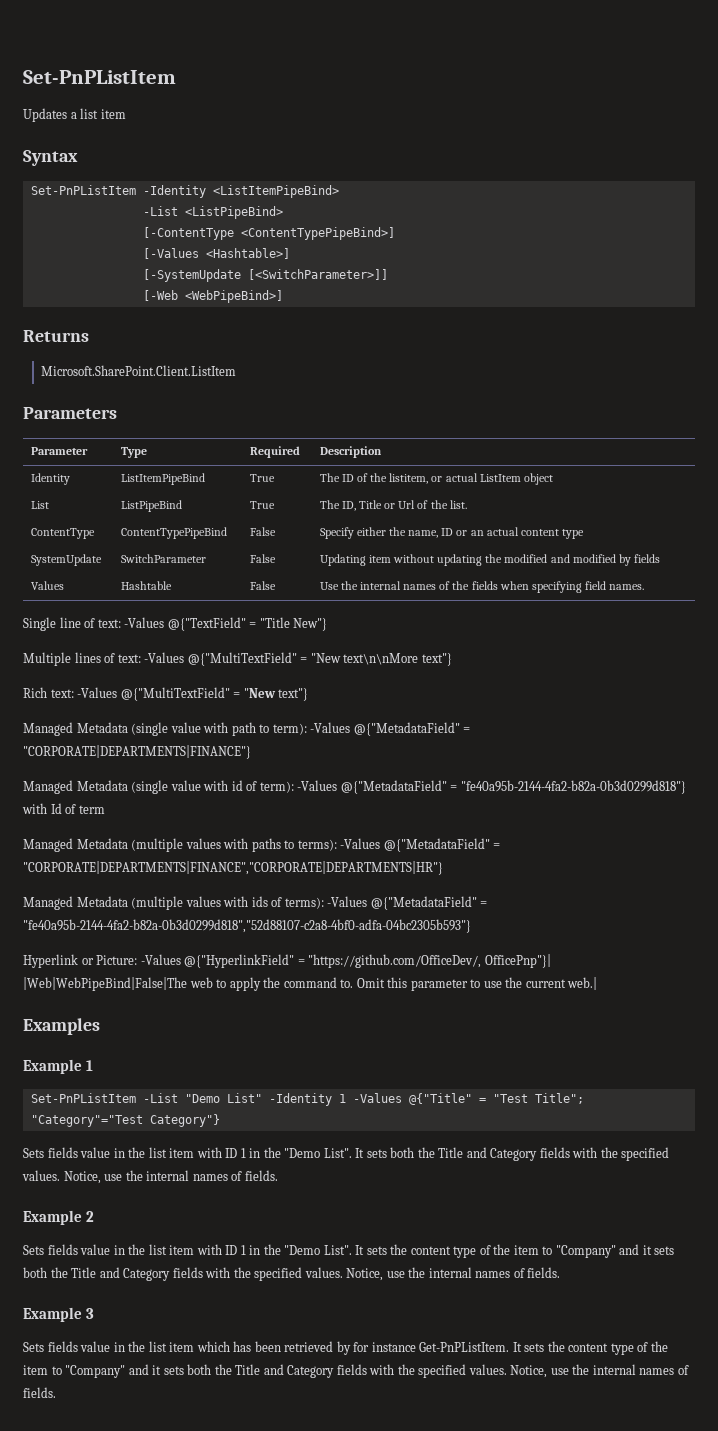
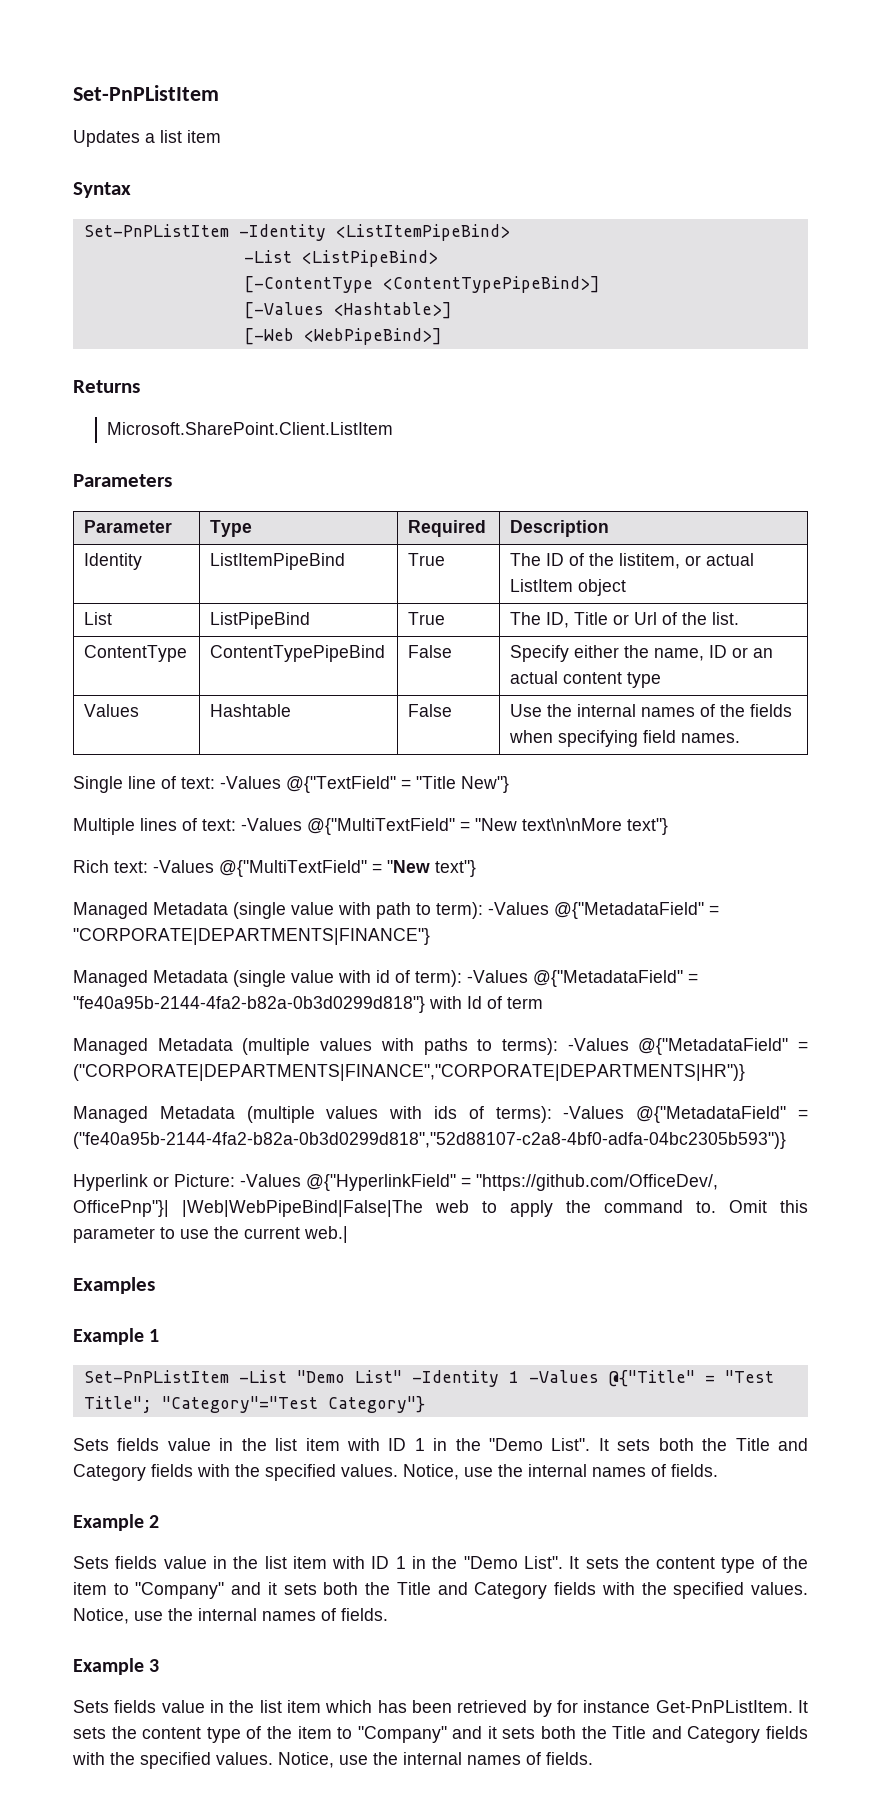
- [-SystemUpdate [<SwitchParameter>]]
- SystemUpdate | SwitchParameter | False | Updating item without updating the modified and modified by fields
- Managed Metadata (multiple values with paths to terms): -Values @{"MetadataField" = "CORPORATE|DEPARTMENTS|FINANCE","CORPORATE|DEPARTMENTS|HR"}
+ Managed Metadata (multiple values with paths to terms): -Values @{"MetadataField" = ("CORPORATE|DEPARTMENTS|FINANCE","CORPORATE|DEPARTMENTS|HR")}
- Managed Metadata (multiple values with ids of terms): -Values @{"MetadataField" = "fe40a95b-2144-4fa2-b82a-0b3d0299d818","52d88107-c2a8-4bf0-adfa-04bc2305b593"}
+ Managed Metadata (multiple values with ids of terms): -Values @{"MetadataField" = ("fe40a95b-2144-4fa2-b82a-0b3d0299d818","52d88107-c2a8-4bf0-adfa-04bc2305b593")}

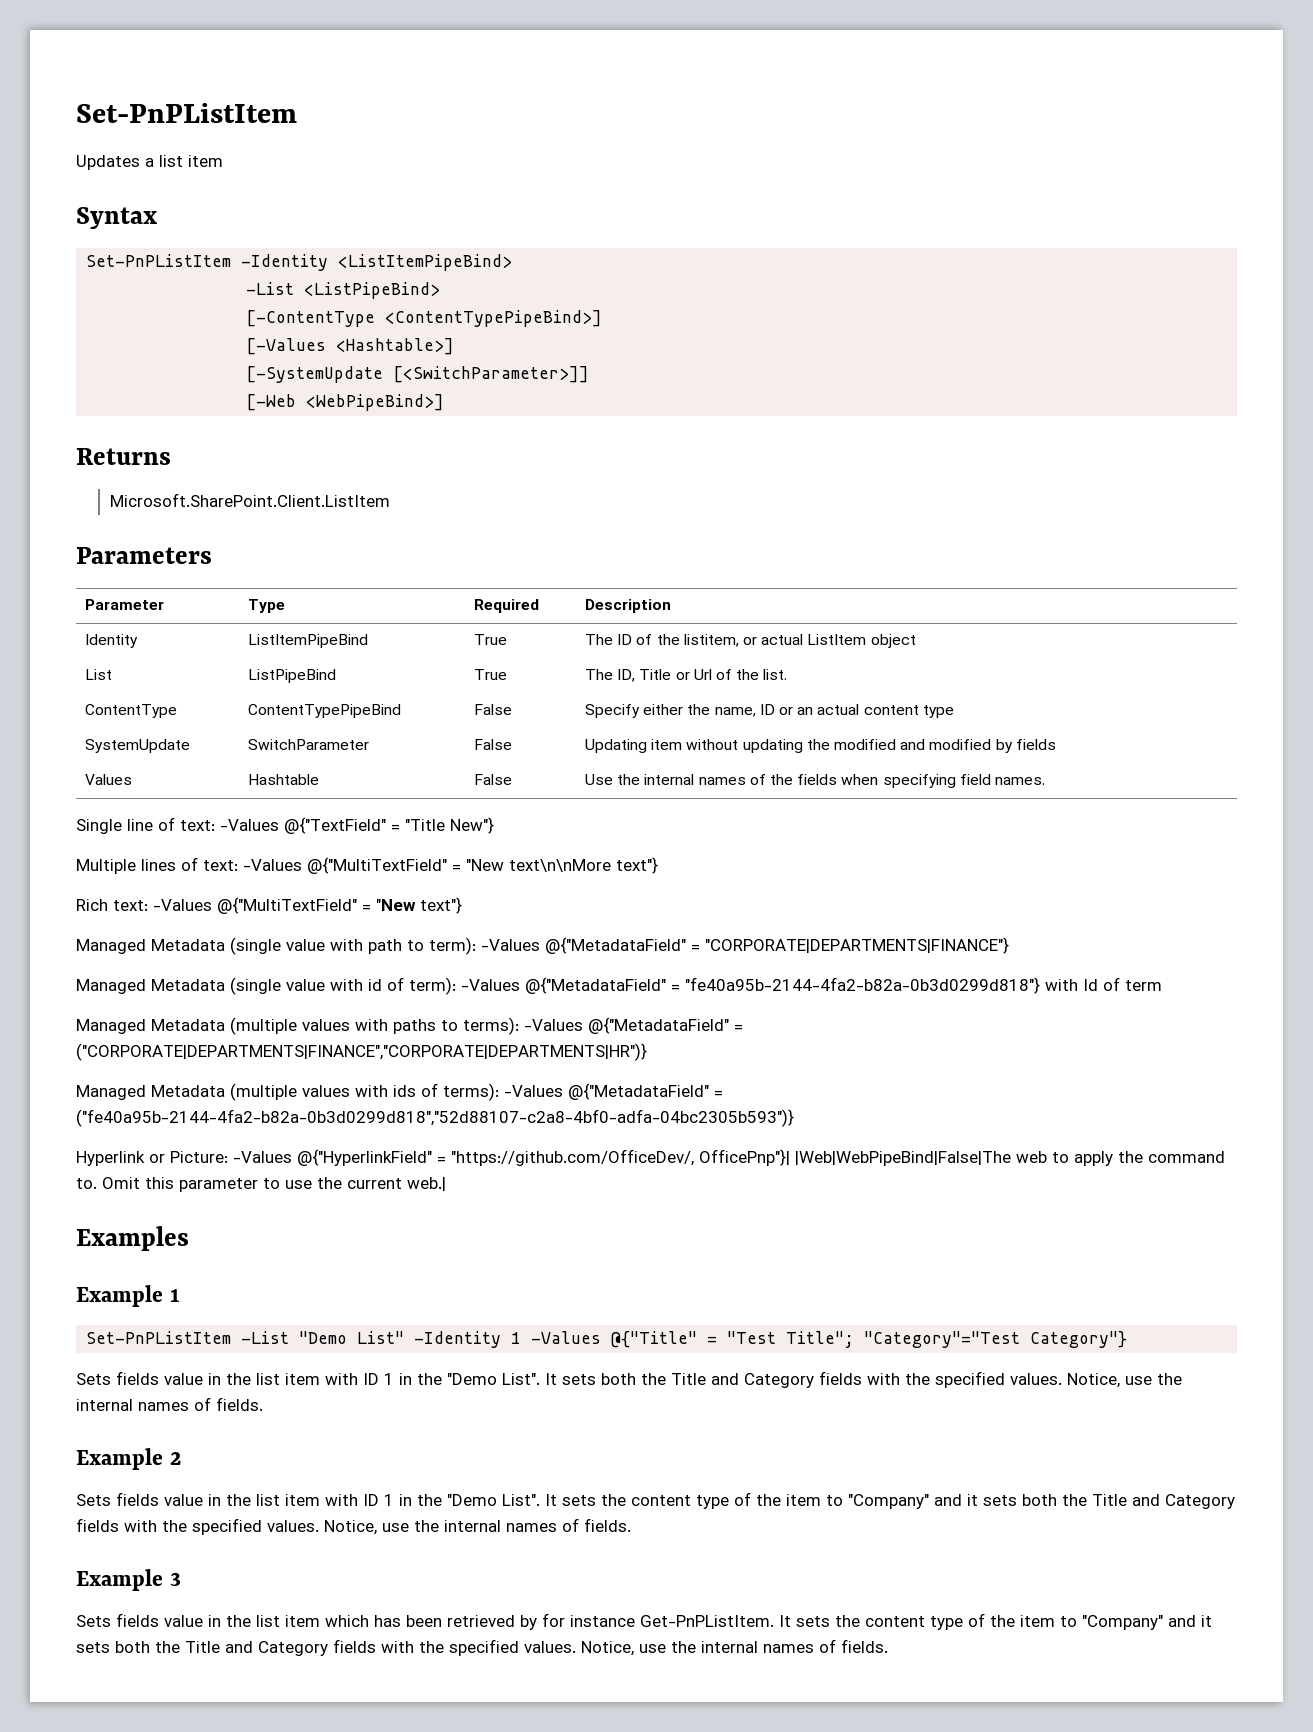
+ [-SystemUpdate [<SwitchParameter>]]
+ SystemUpdate | SwitchParameter | False | Updating item without updating the modified and modified by fields

